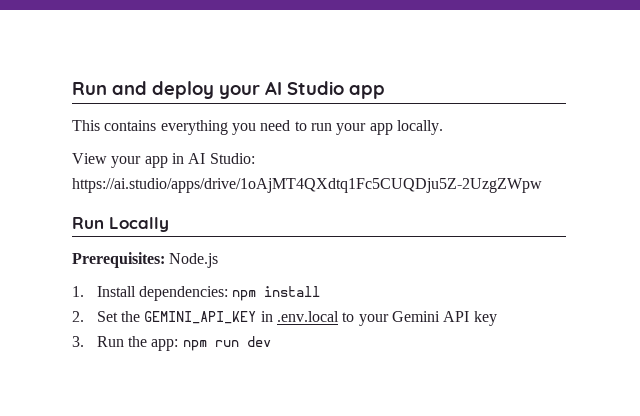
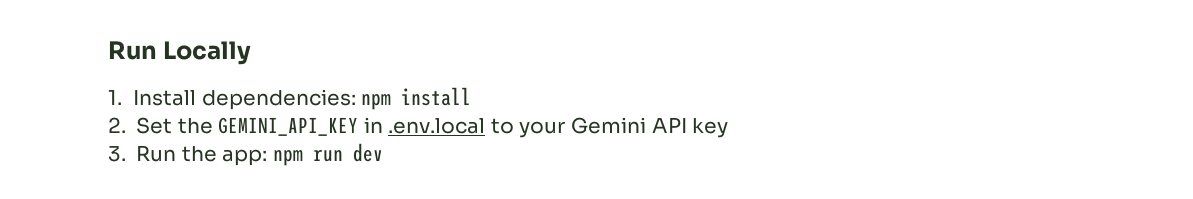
- Run and deploy your AI Studio app
- This contains everything you need to run your app locally.
- View your app in AI Studio: https://ai.studio/apps/drive/1oAjMT4QXdtq1Fc5CUQDju5Z-2UzgZWpw
- Prerequisites: Node.js

